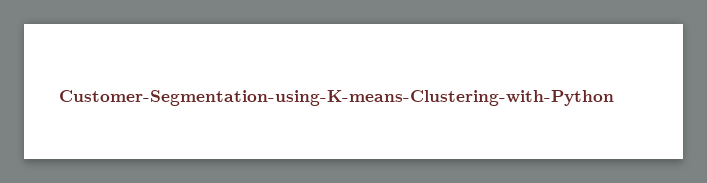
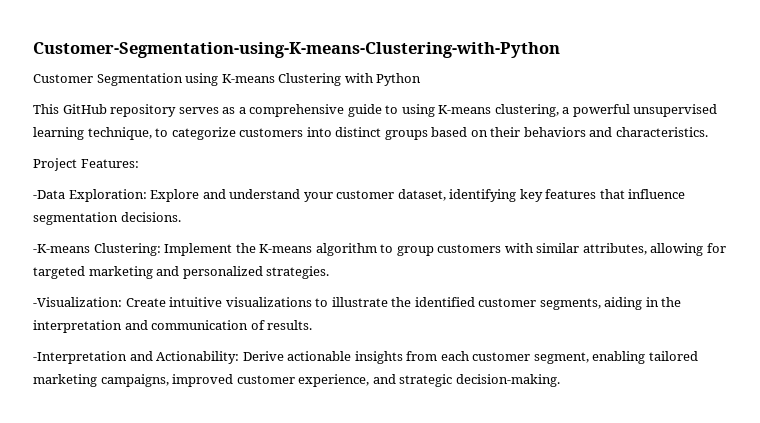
+ Customer Segmentation using K-means Clustering with Python
+ This GitHub repository serves as a comprehensive guide to using K-means clustering, a powerful unsupervised learning technique, to categorize customers into distinct groups based on their behaviors and characteristics.
+ Project Features:
+ -Data Exploration: Explore and understand your customer dataset, identifying key features that influence segmentation decisions.
+ -K-means Clustering: Implement the K-means algorithm to group customers with similar attributes, allowing for targeted marketing and personalized strategies.
+ -Visualization: Create intuitive visualizations to illustrate the identified customer segments, aiding in the interpretation and communication of results.
+ -Interpretation and Actionability: Derive actionable insights from each customer segment, enabling tailored marketing campaigns, improved customer experience, and strategic decision-making.

